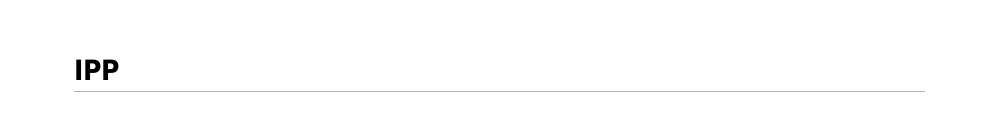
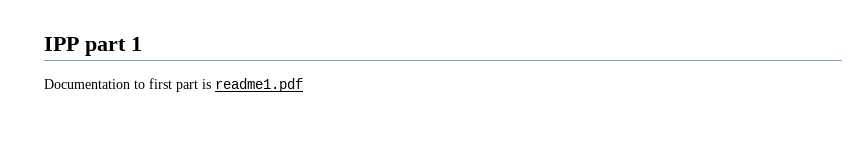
- IPP
+ IPP part 1
+ Documentation to first part is readme1.pdf

